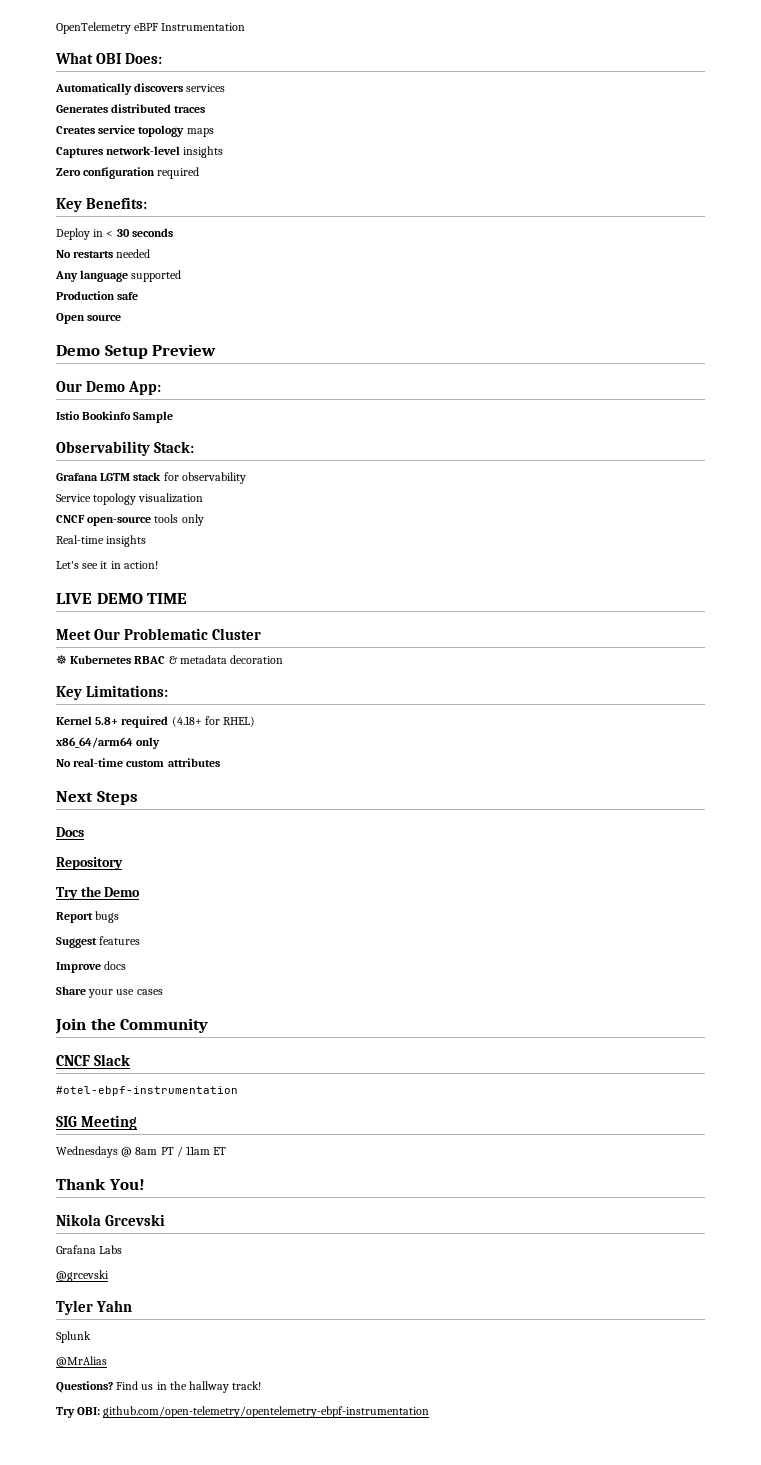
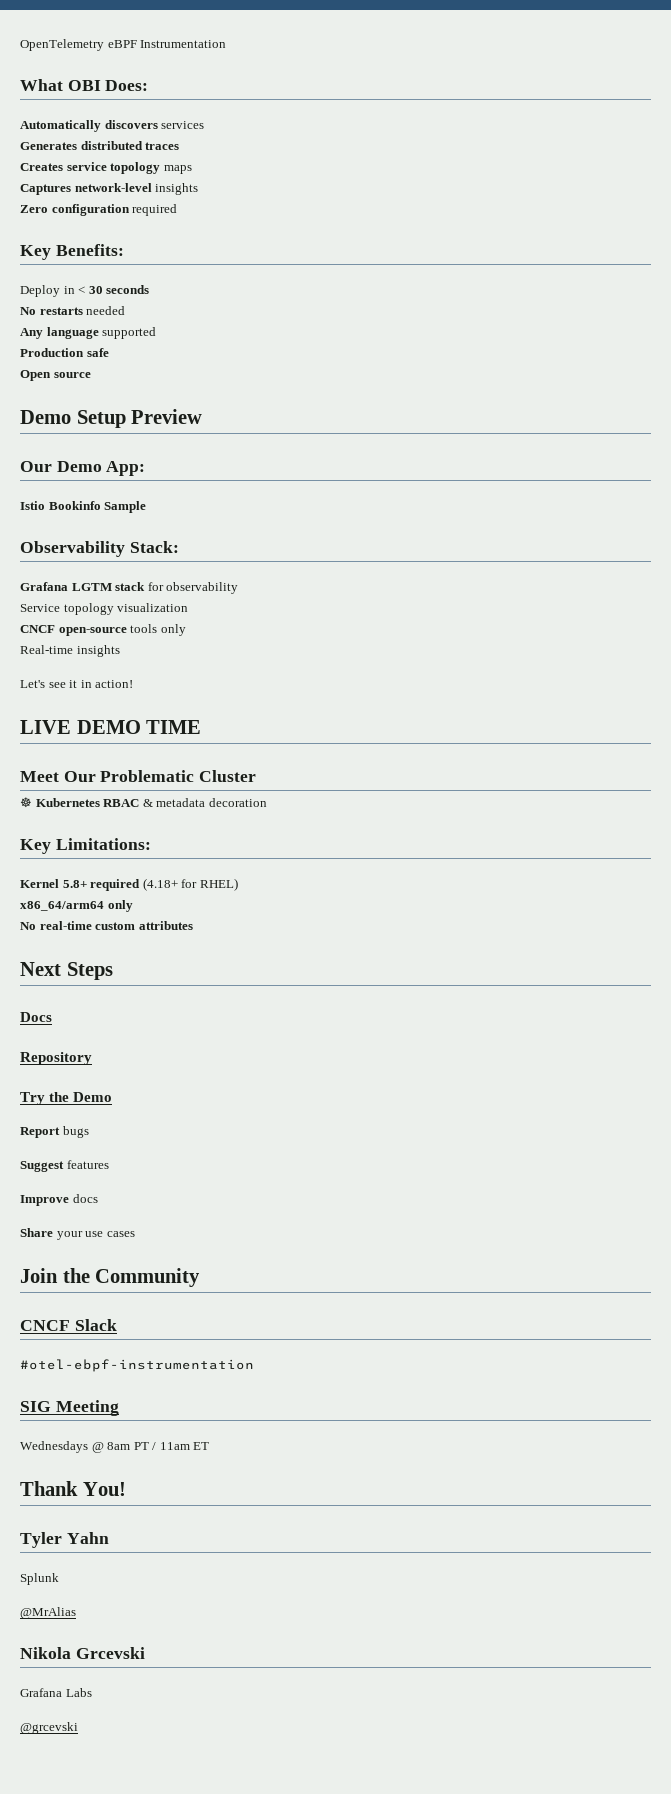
+ Tyler Yahn
+ Splunk
+ @MrAlias
- Tyler Yahn
- Splunk
- @MrAlias
- Questions? Find us in the hallway track!
- Try OBI: github.com/open-telemetry/opentelemetry-ebpf-instrumentation

